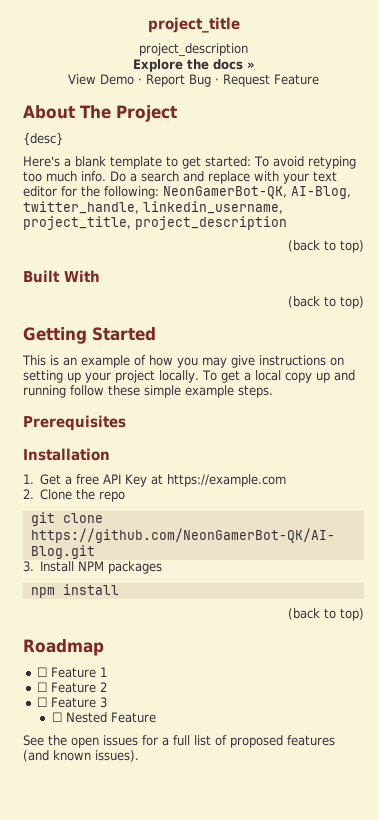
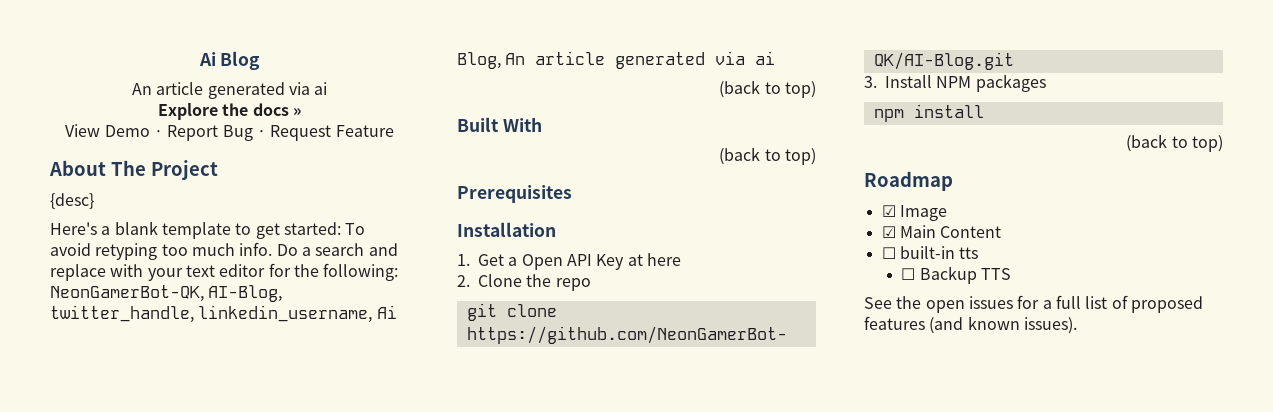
- project_title
- project_description
+ Ai Blog
+ An article generated via ai
- Do a search and replace with your text editor for the following: NeonGamerBot-QK, AI-Blog, twitter_handle, linkedin_username, project_title, project_description
+ Do a search and replace with your text editor for the following: NeonGamerBot-QK, AI-Blog, twitter_handle, linkedin_username, Ai Blog, An article generated via ai
- Getting Started
- This is an example of how you may give instructions on setting up your project locally. To get a local copy up and running follow these simple example steps.
- 1. Get a free API Key at https://example.com
+ 1. Get a Open API Key at here
- ☐ Feature 1
- ☐ Feature 2
- ☐ Feature 3
- ☐ Nested Feature
+ ☑ Image
+ ☑ Main Content
+ ☐ built-in tts
+ ☐ Backup TTS

